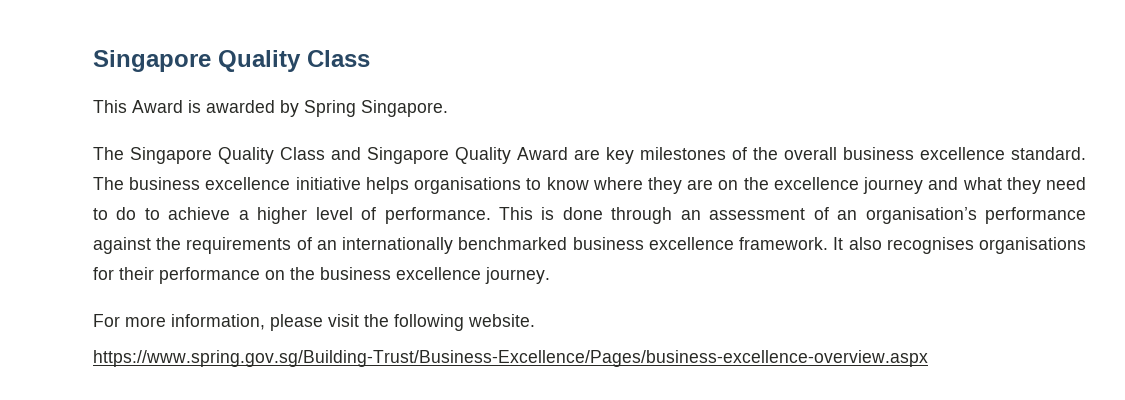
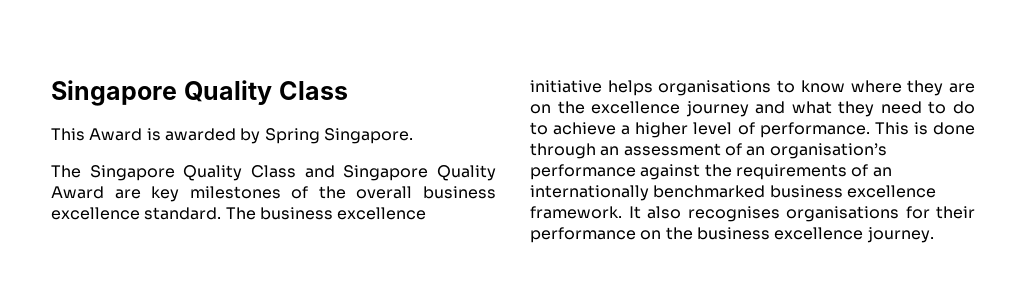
- For more information, please visit the following website.
- https://www.spring.gov.sg/Building-Trust/Business-Excellence/Pages/business-excellence-overview.aspx

